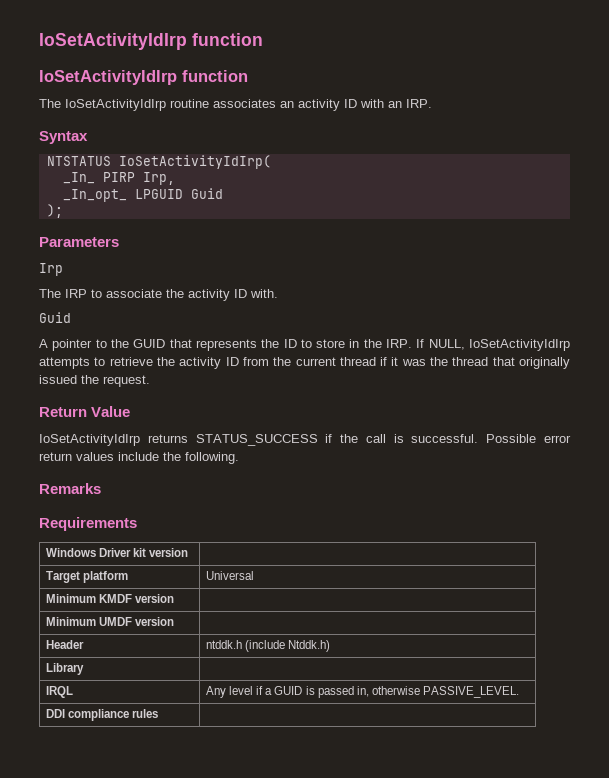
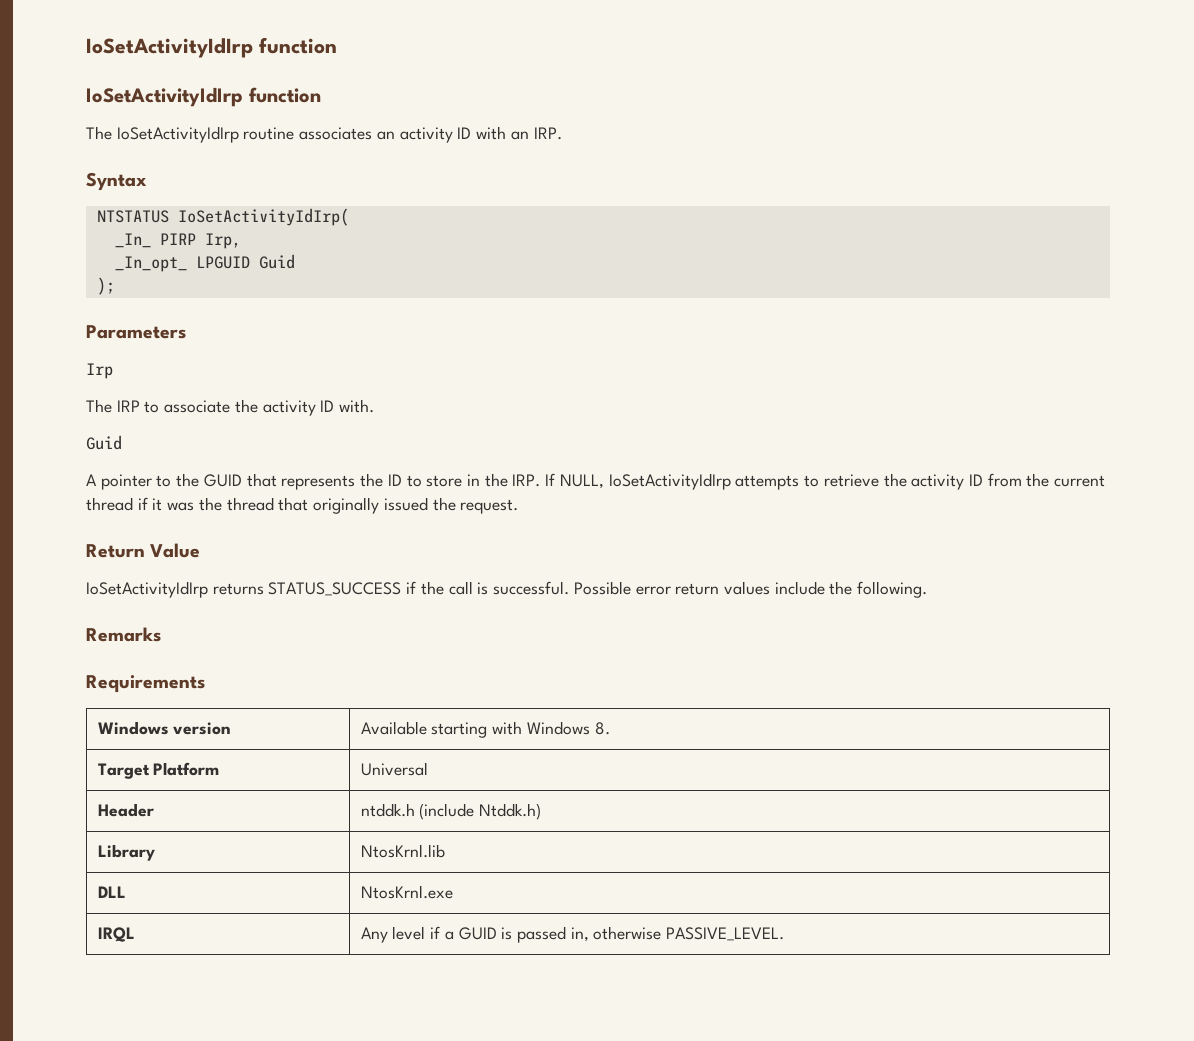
- Windows Driver kit version |
+ Windows version | Available starting with Windows 8.
- Target platform | Universal
+ Target Platform | Universal
- Minimum KMDF version |
- Minimum UMDF version |
- Library |
+ Library | NtosKrnl.lib
+ DLL | NtosKrnl.exe
- DDI compliance rules |

